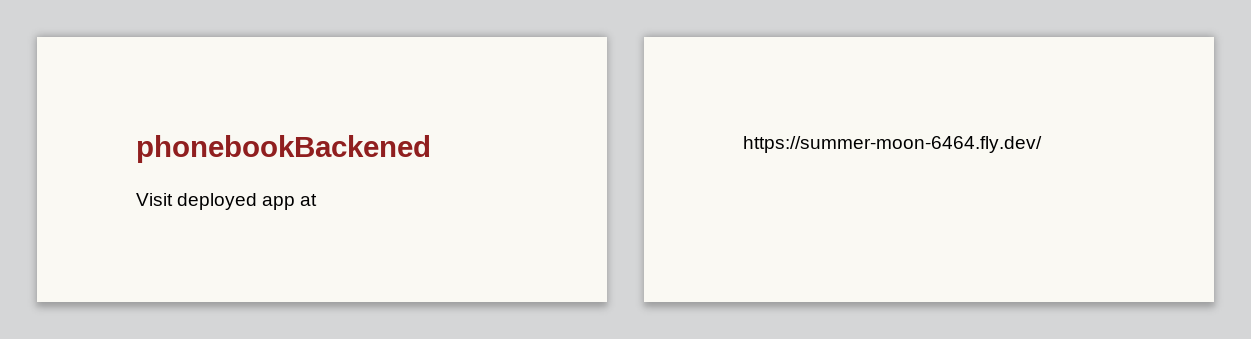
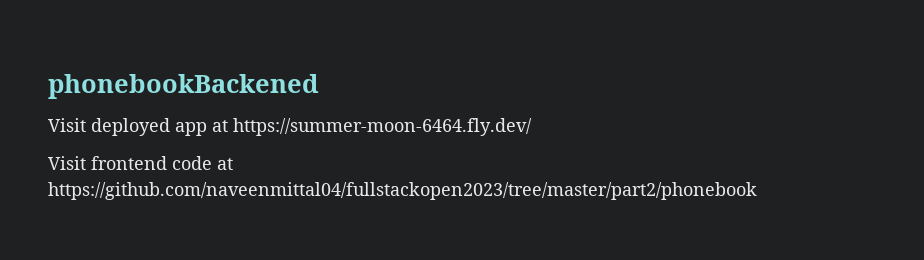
+ Visit frontend code at https://github.com/naveenmittal04/fullstackopen2023/tree/master/part2/phonebook

